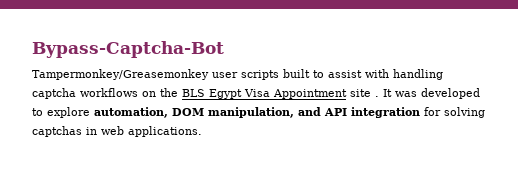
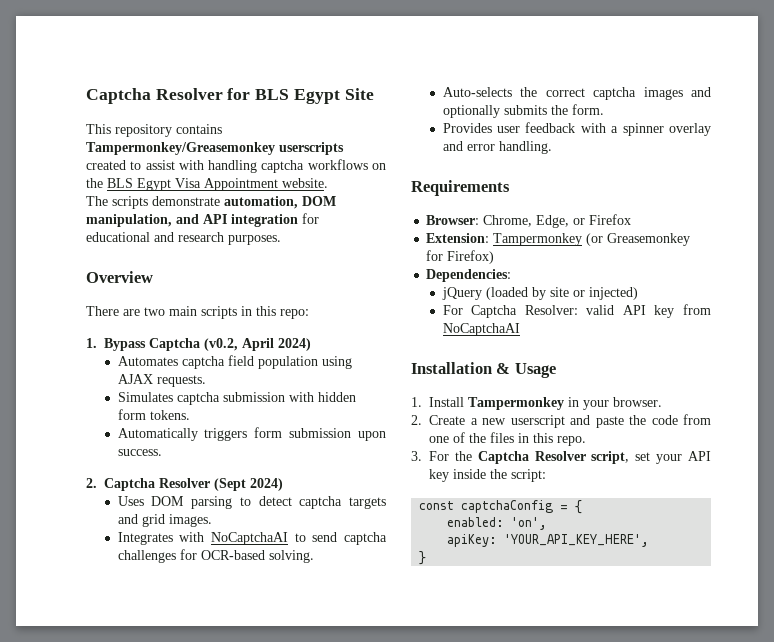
- Bypass-Captcha-Bot
- Tampermonkey/Greasemonkey user scripts built to assist with handling captcha workflows on the BLS Egypt Visa Appointment site . It was developed to explore automation, DOM manipulation, and API integration for solving captchas in web applications.
+ Captcha Resolver for BLS Egypt Site
+ This repository contains Tampermonkey/Greasemonkey userscripts created to assist with handling captcha workflows on the BLS Egypt Visa Appointment website.
+ The scripts demonstrate automation, DOM manipulation, and API integration for educational and research purposes.
+ Overview
+ There are two main scripts in this repo:
+ 1. Bypass Captcha (v0.2, April 2024)
+ Automates captcha field population using AJAX requests.
+ Simulates captcha submission with hidden form tokens.
+ Automatically triggers form submission upon success.
+ 2. Captcha Resolver (Sept 2024)
+ Uses DOM parsing to detect captcha targets and grid images.
+ Integrates with NoCaptchaAI to send captcha challenges for OCR-based solving.
+ Auto-selects the correct captcha images and optionally submits the form.
+ Provides user feedback with a spinner overlay and error handling.
+ Requirements
+ Browser: Chrome, Edge, or Firefox
+ Extension: Tampermonkey (or Greasemonkey for Firefox)
+ Dependencies:
+ jQuery (loaded by site or injected)
+ For Captcha Resolver: valid API key from NoCaptchaAI
+ Installation & Usage
+ 1. Install Tampermonkey in your browser.
+ 2. Create a new userscript and paste the code from one of the files in this repo.
+ 3. For the Captcha Resolver script, set your API key inside the script:
+ const captchaConfig = {
+ enabled: 'on',
+ apiKey: 'YOUR_API_KEY_HERE',
+ }

